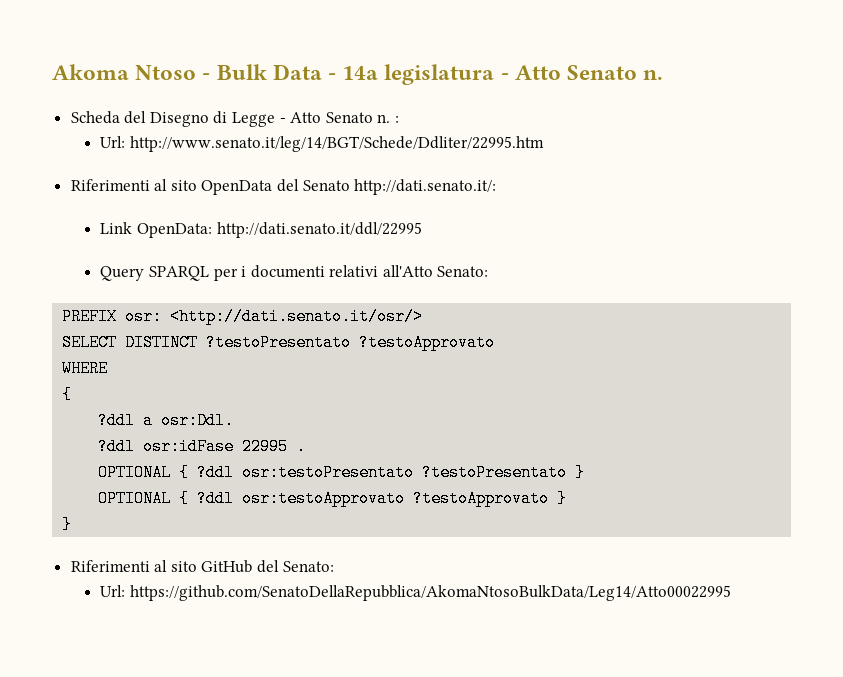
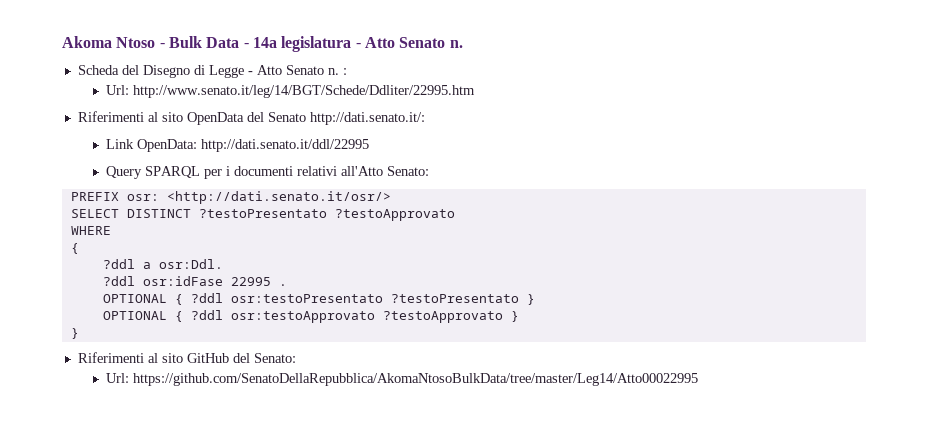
- Url: https://github.com/SenatoDellaRepubblica/AkomaNtosoBulkData/Leg14/Atto00022995
+ Url: https://github.com/SenatoDellaRepubblica/AkomaNtosoBulkData/tree/master/Leg14/Atto00022995

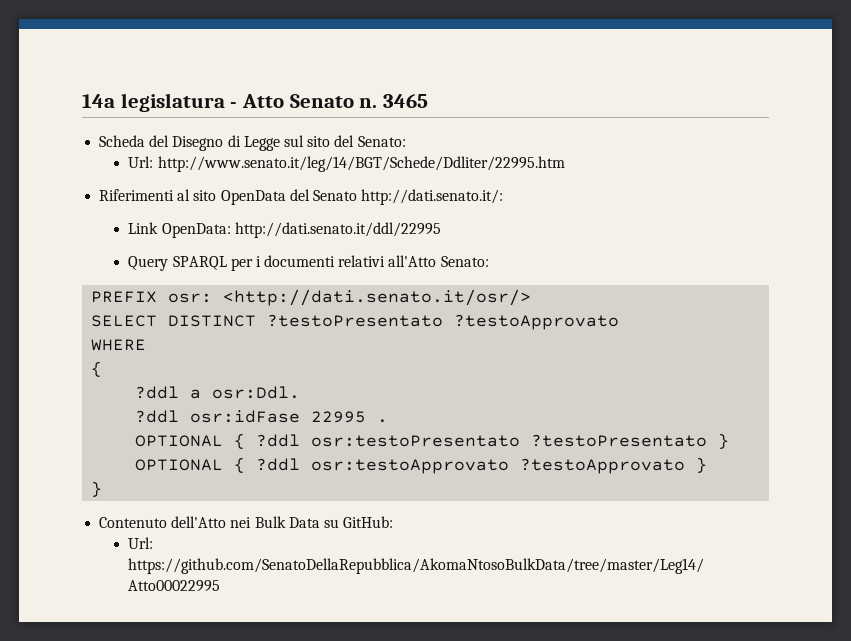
- Akoma Ntoso - Bulk Data - 14a legislatura - Atto Senato n.
+ 14a legislatura - Atto Senato n. 3465
- Scheda del Disegno di Legge - Atto Senato n. :
+ Scheda del Disegno di Legge sul sito del Senato:
- Riferimenti al sito GitHub del Senato:
+ Contenuto dell'Atto nei Bulk Data su GitHub:

